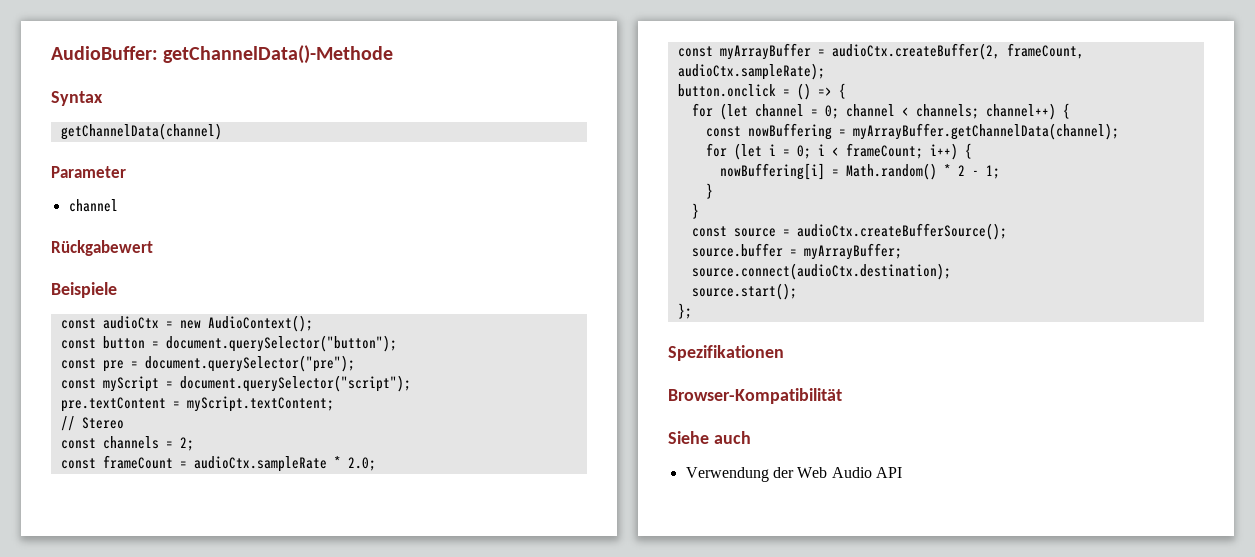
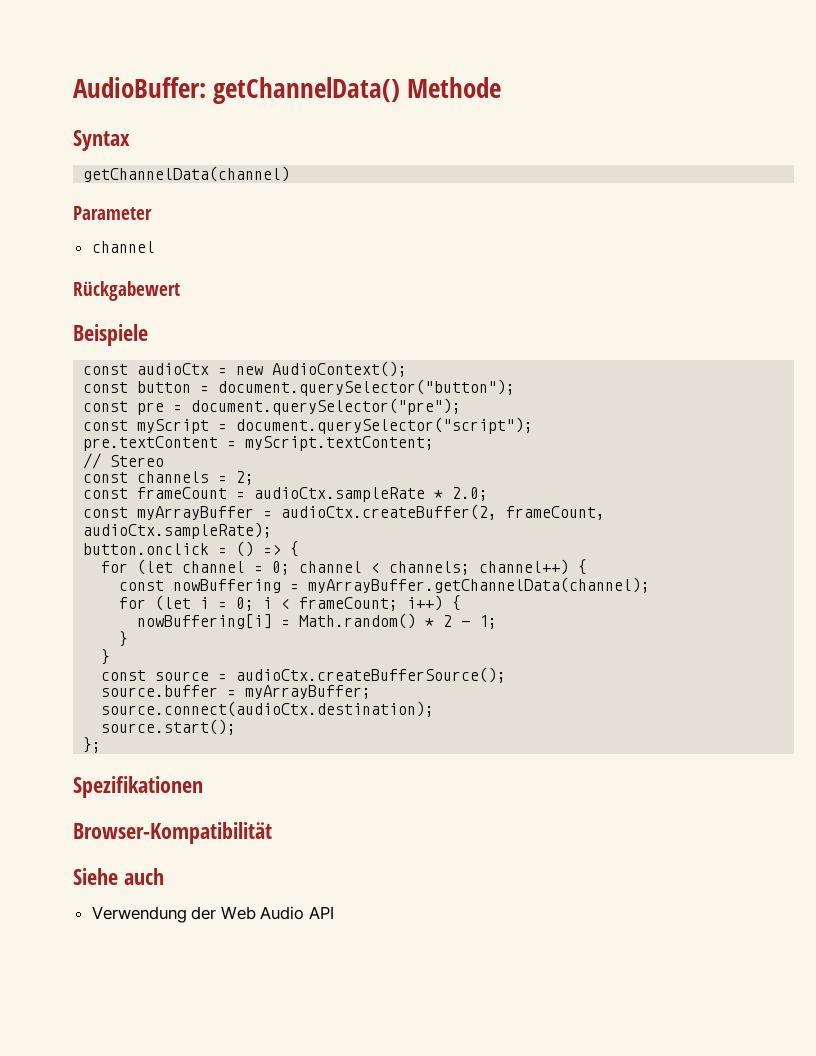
- AudioBuffer: getChannelData()-Methode
+ AudioBuffer: getChannelData() Methode

